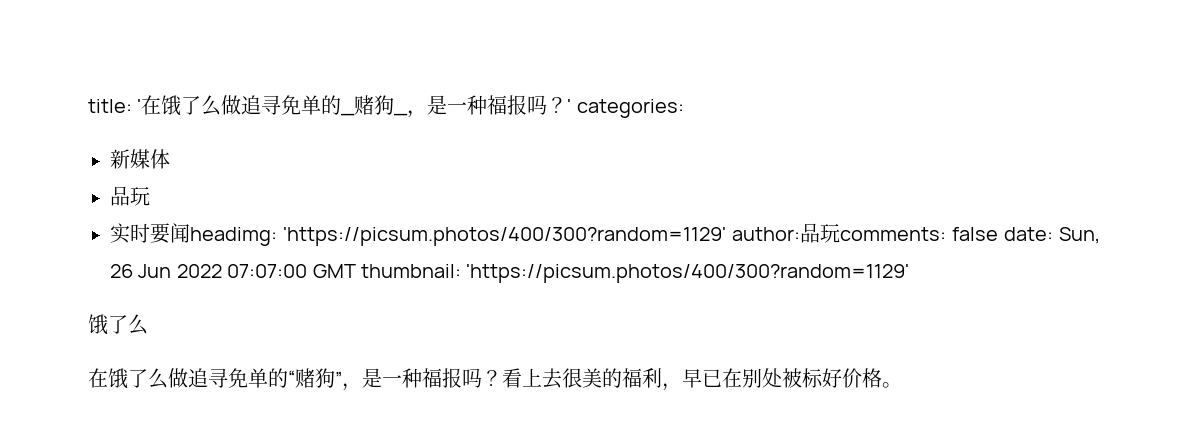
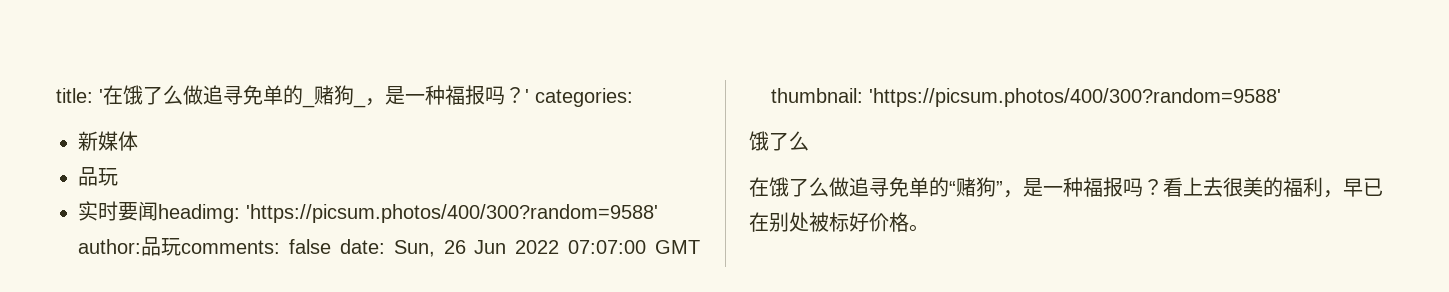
- 实时要闻headimg: 'https://picsum.photos/400/300?random=1129' author:品玩comments: false date: Sun, 26 Jun 2022 07:07:00 GMT thumbnail: 'https://picsum.photos/400/300?random=1129'
+ 实时要闻headimg: 'https://picsum.photos/400/300?random=9588' author:品玩comments: false date: Sun, 26 Jun 2022 07:07:00 GMT thumbnail: 'https://picsum.photos/400/300?random=9588'

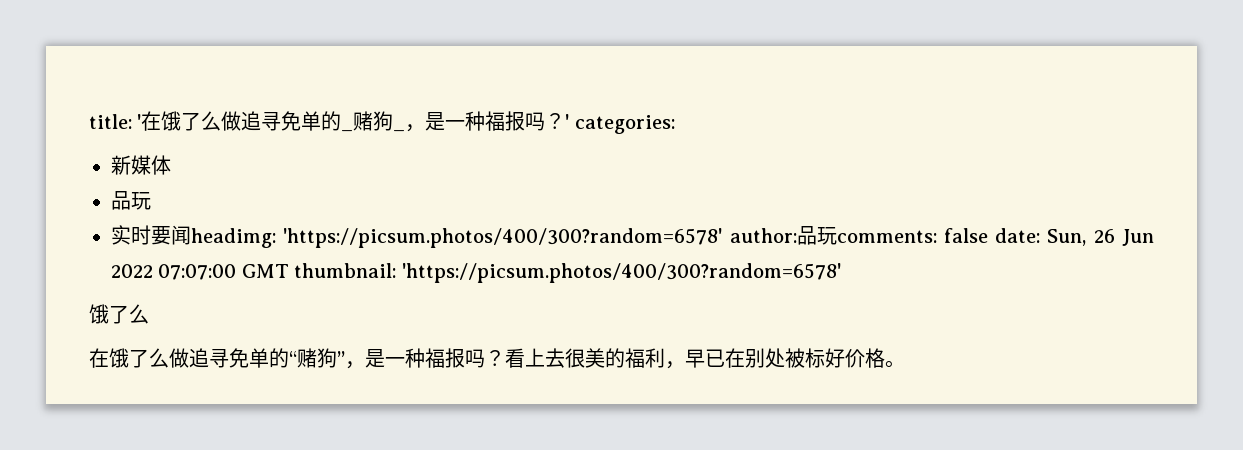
- 实时要闻headimg: 'https://picsum.photos/400/300?random=9588' author:品玩comments: false date: Sun, 26 Jun 2022 07:07:00 GMT thumbnail: 'https://picsum.photos/400/300?random=9588'
+ 实时要闻headimg: 'https://picsum.photos/400/300?random=6578' author:品玩comments: false date: Sun, 26 Jun 2022 07:07:00 GMT thumbnail: 'https://picsum.photos/400/300?random=6578'

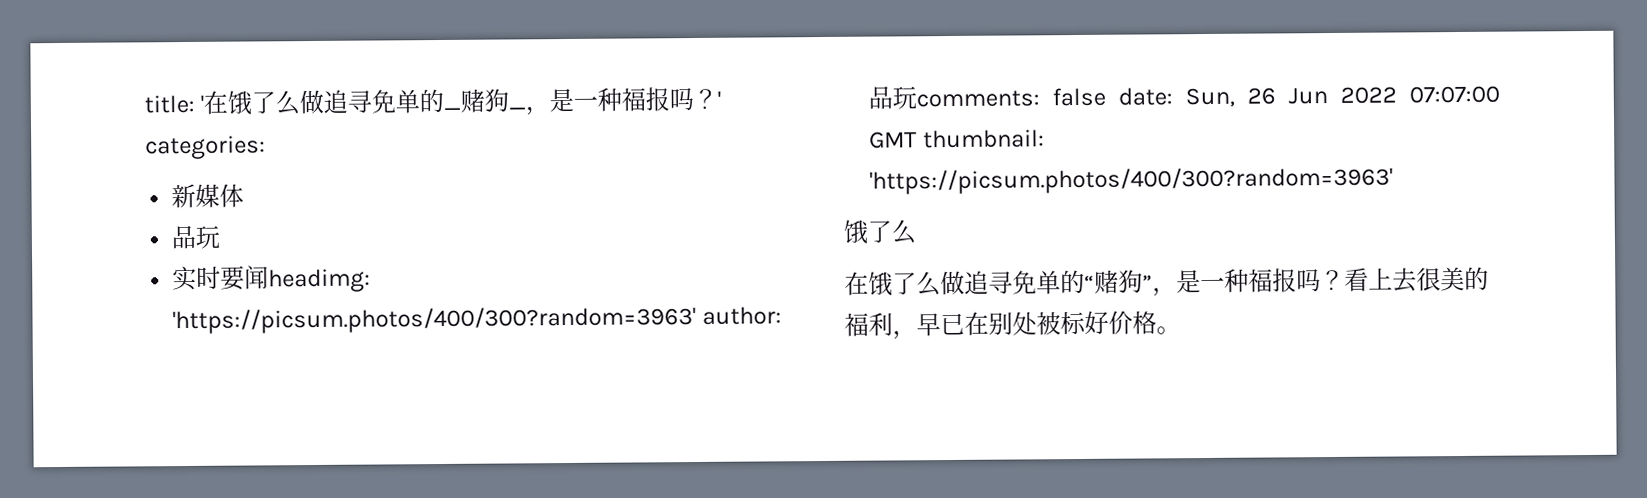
- 实时要闻headimg: 'https://picsum.photos/400/300?random=6578' author:品玩comments: false date: Sun, 26 Jun 2022 07:07:00 GMT thumbnail: 'https://picsum.photos/400/300?random=6578'
+ 实时要闻headimg: 'https://picsum.photos/400/300?random=3963' author:品玩comments: false date: Sun, 26 Jun 2022 07:07:00 GMT thumbnail: 'https://picsum.photos/400/300?random=3963'

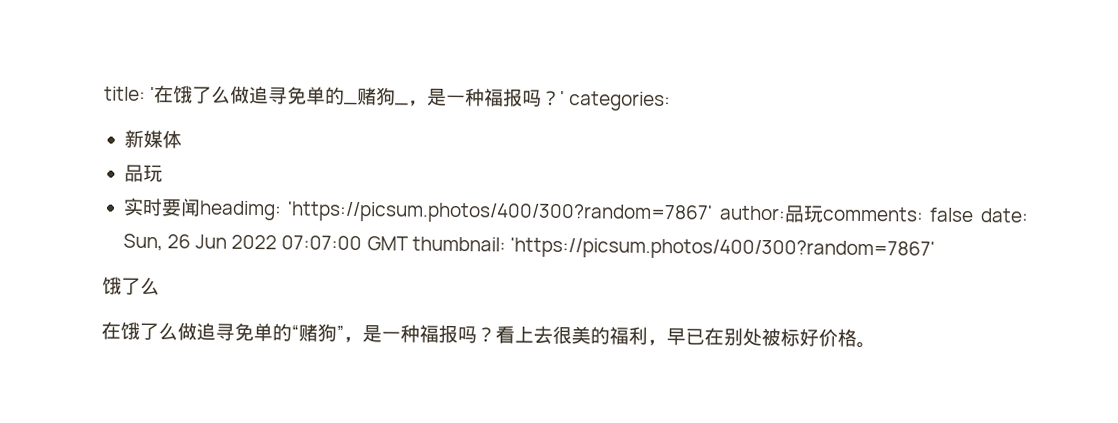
- 实时要闻headimg: 'https://picsum.photos/400/300?random=3963' author:品玩comments: false date: Sun, 26 Jun 2022 07:07:00 GMT thumbnail: 'https://picsum.photos/400/300?random=3963'
+ 实时要闻headimg: 'https://picsum.photos/400/300?random=7867' author:品玩comments: false date: Sun, 26 Jun 2022 07:07:00 GMT thumbnail: 'https://picsum.photos/400/300?random=7867'

